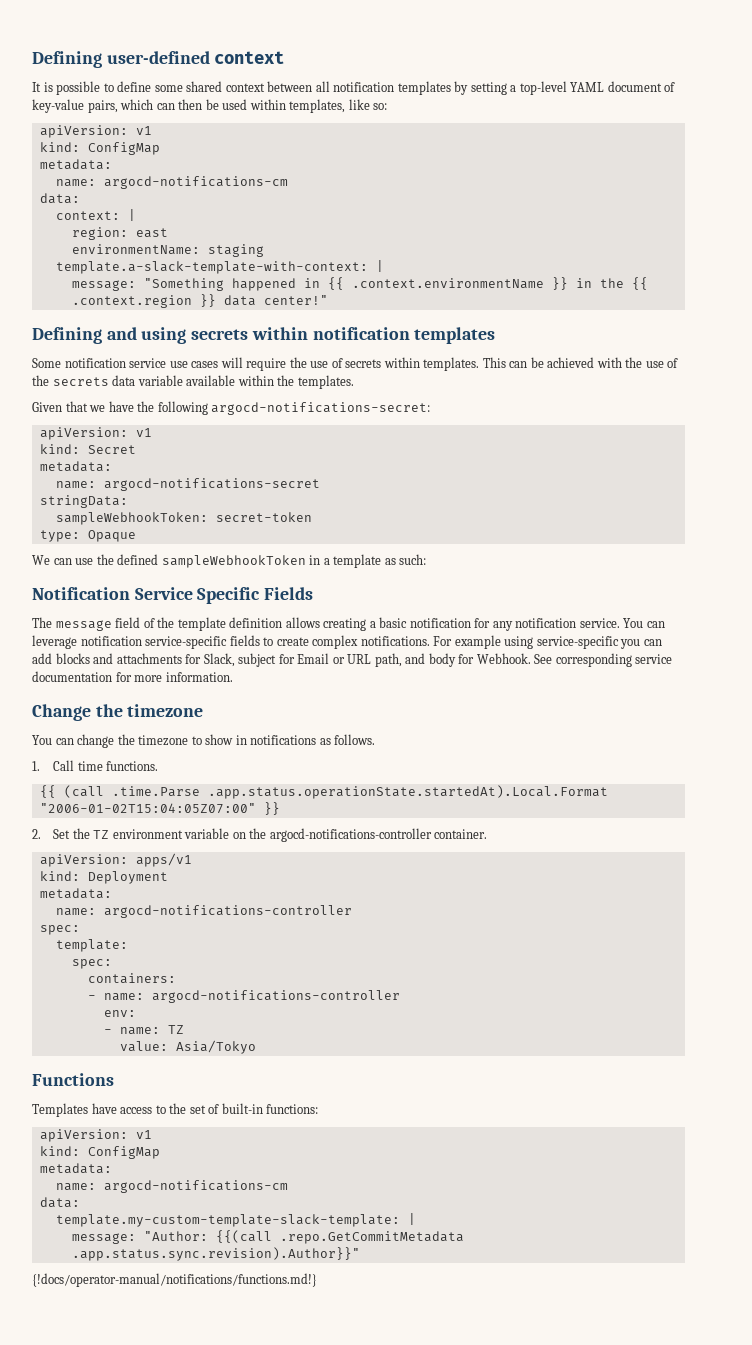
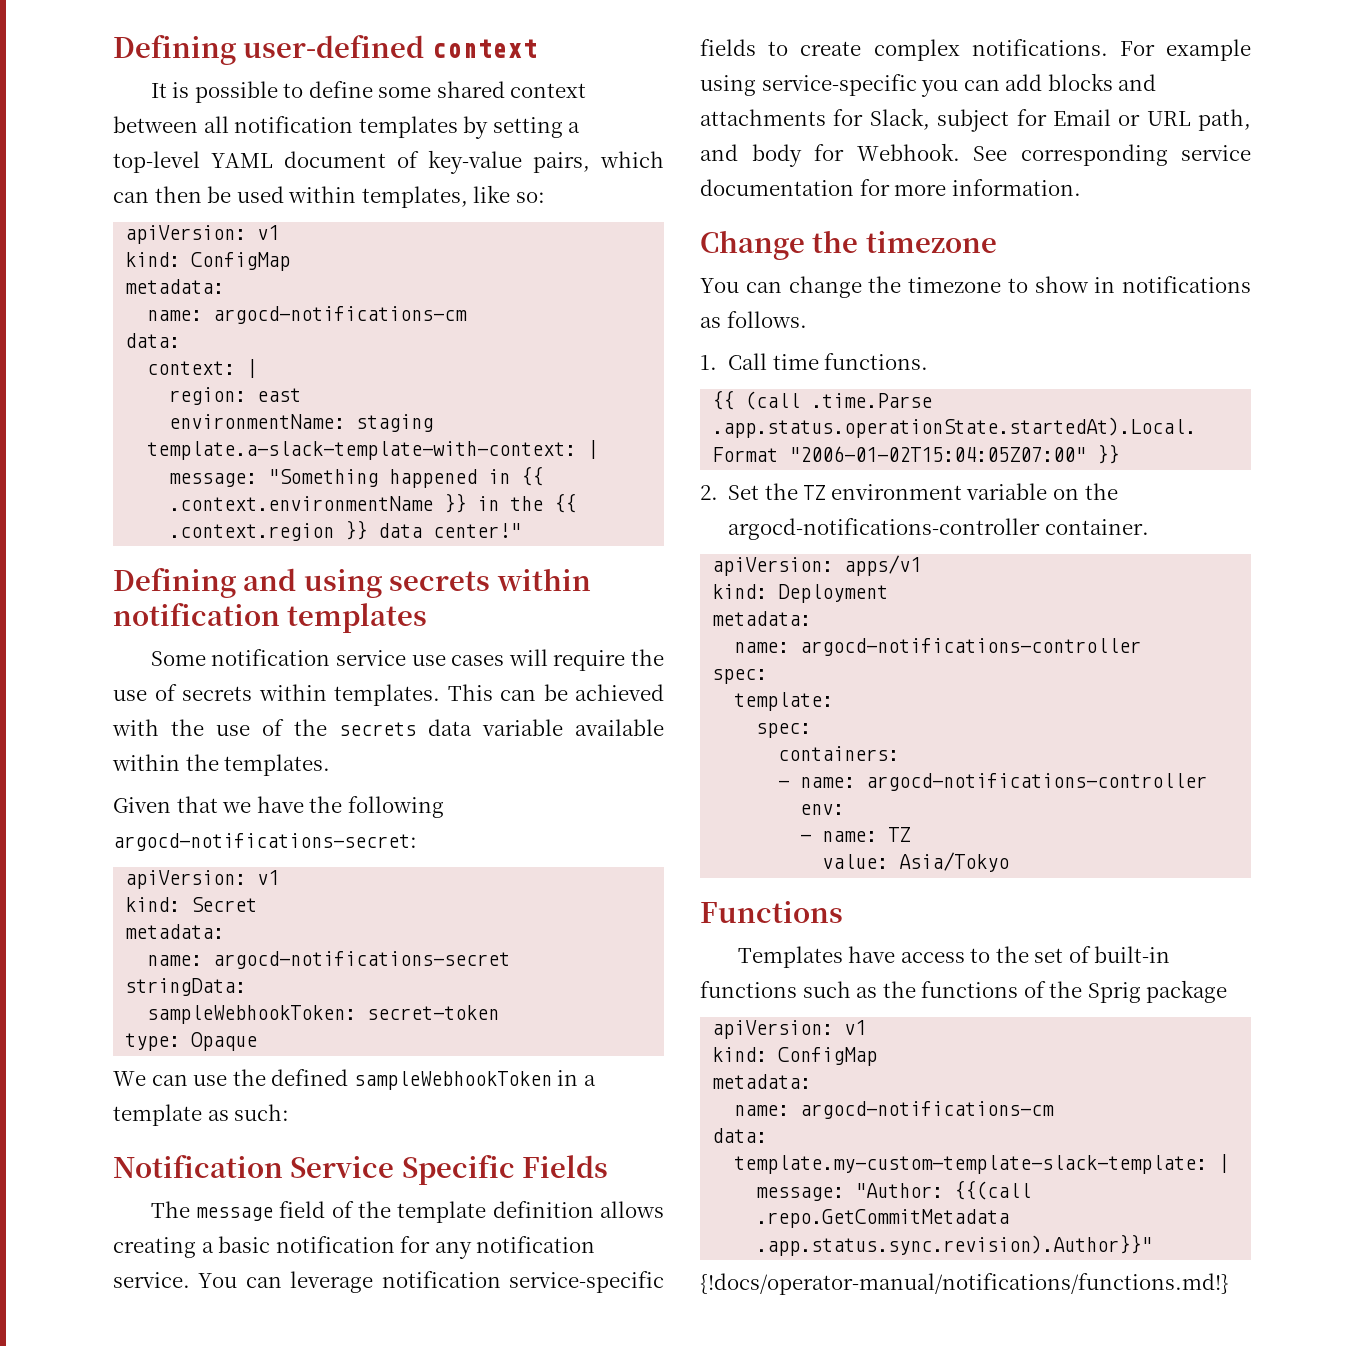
- Templates have access to the set of built-in functions:
+ Templates have access to the set of built-in functions such as the functions of the Sprig package

